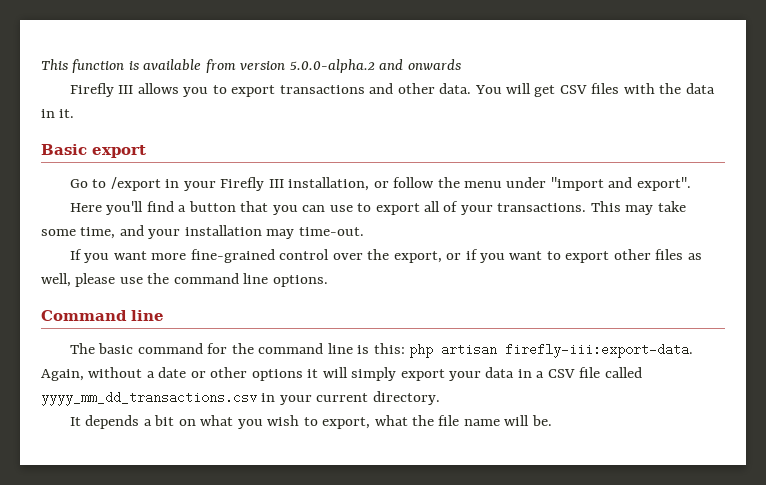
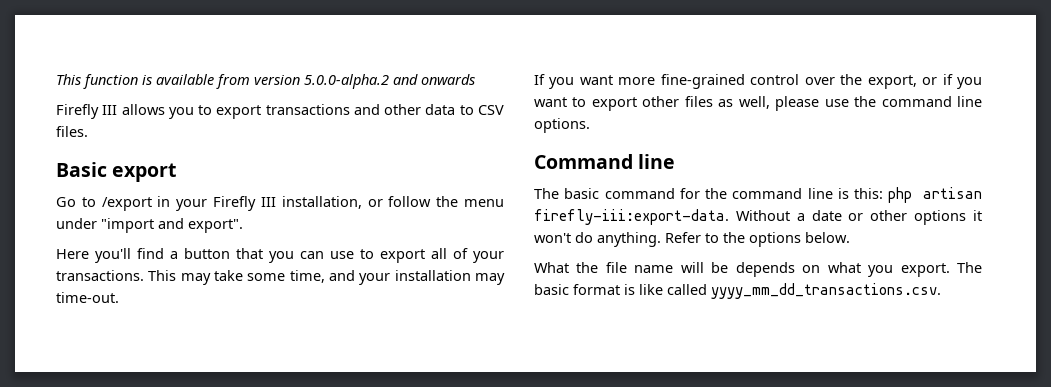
- Firefly III allows you to export transactions and other data. You will get CSV files with the data in it.
+ Firefly III allows you to export transactions and other data to CSV files.
- Again, without a date or other options it will simply export your data in a CSV file called yyyy_mm_dd_transactions.csv in your current directory.
- It depends a bit on what you wish to export, what the file name will be.
+ Without a date or other options it won't do anything. Refer to the options below.
+ What the file name will be depends on what you export. The basic format is like called yyyy_mm_dd_transactions.csv.

